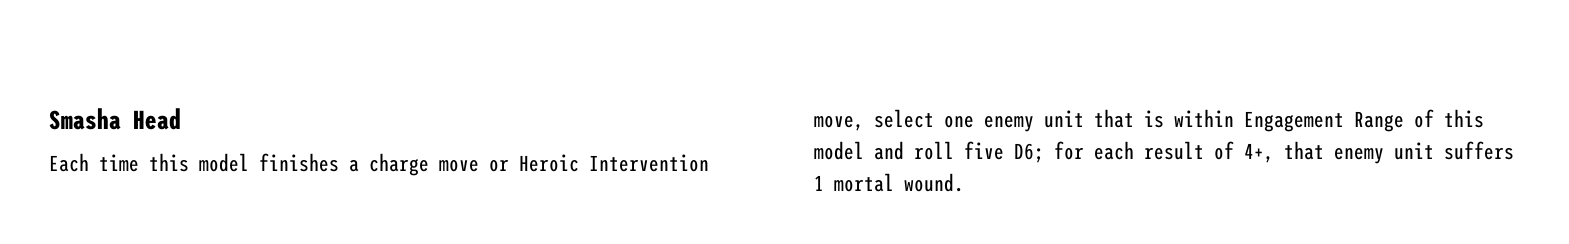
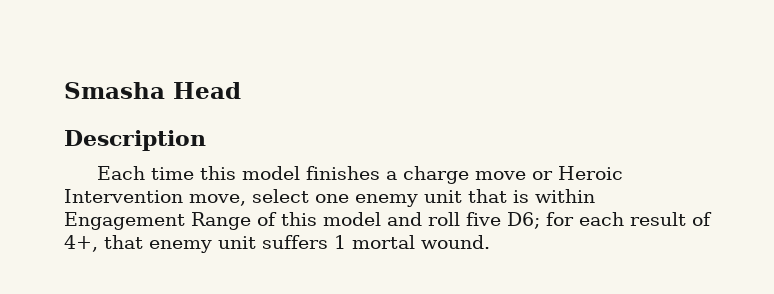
+ Description

